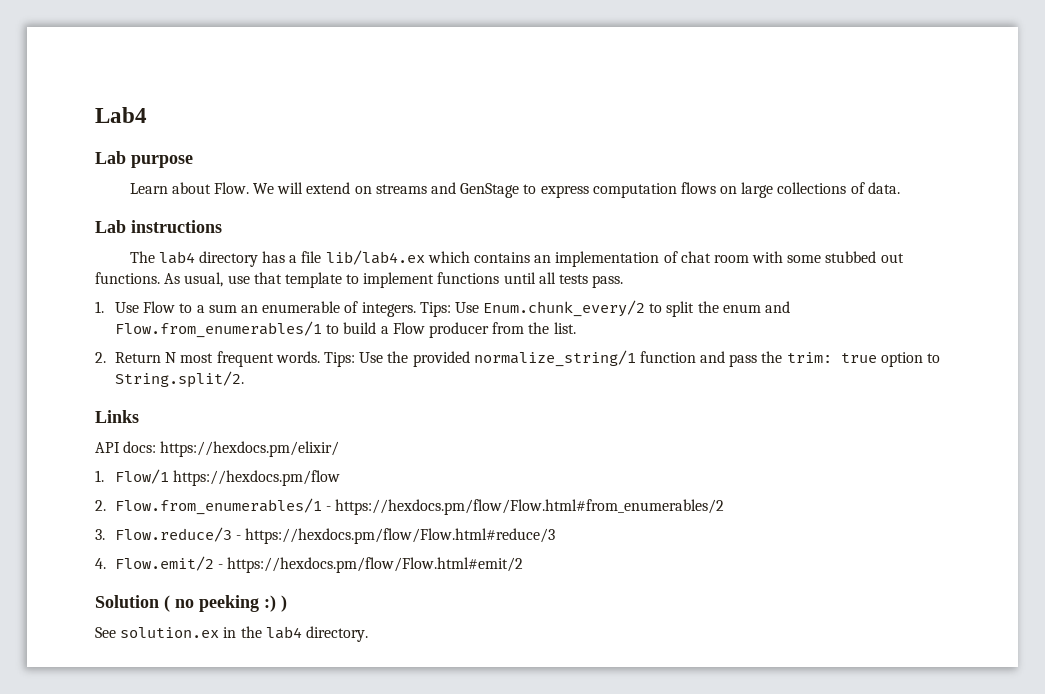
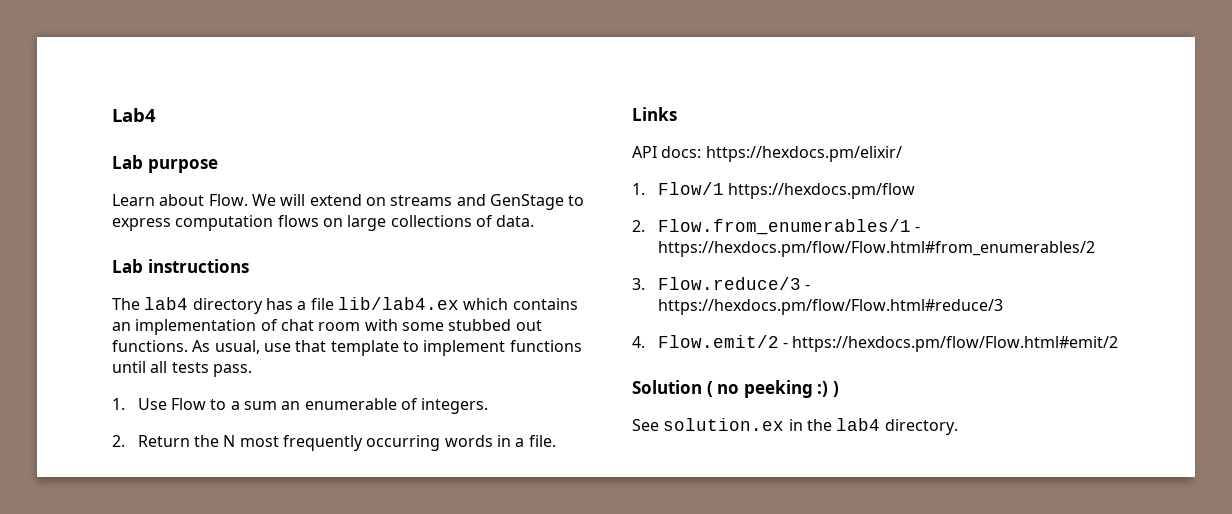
- Tips: Use Enum.chunk_every/2 to split the enum and Flow.from_enumerables/1 to build a Flow producer from the list.
- 2. Return N most frequent words. Tips: Use the provided normalize_string/1 function and pass the trim: true option to String.split/2.
+ 2. Return the N most frequently occurring words in a file.

